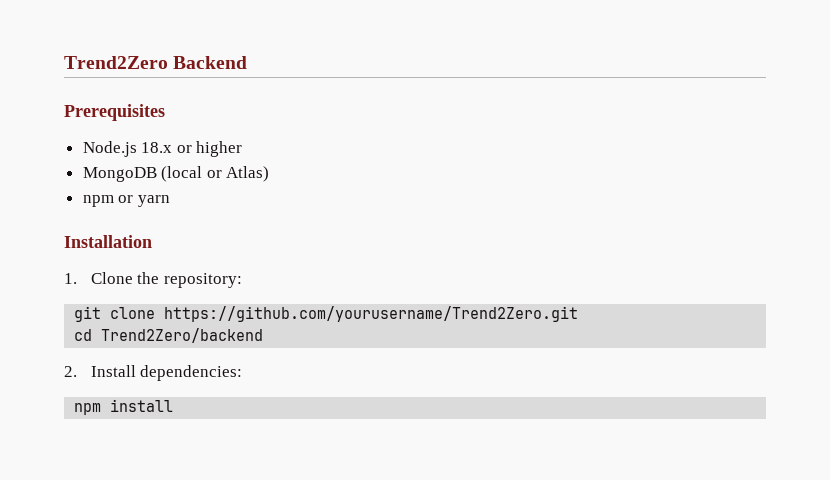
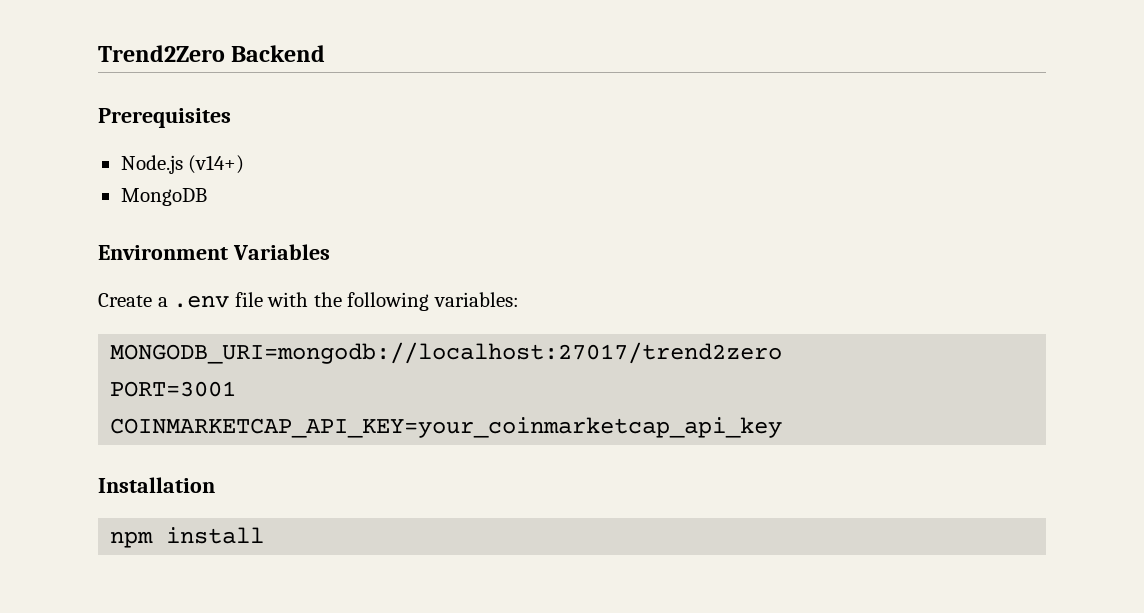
- Node.js 18.x or higher
- MongoDB (local or Atlas)
- npm or yarn
+ Node.js (v14+)
+ MongoDB
+ Environment Variables
+ Create a .env file with the following variables:
+ MONGODB_URI=mongodb://localhost:27017/trend2zero
+ PORT=3001
+ COINMARKETCAP_API_KEY=your_coinmarketcap_api_key
  Installation
- 1. Clone the repository:
- git clone https://github.com/yourusername/Trend2Zero.git
- cd Trend2Zero/backend
- 2. Install dependencies:

